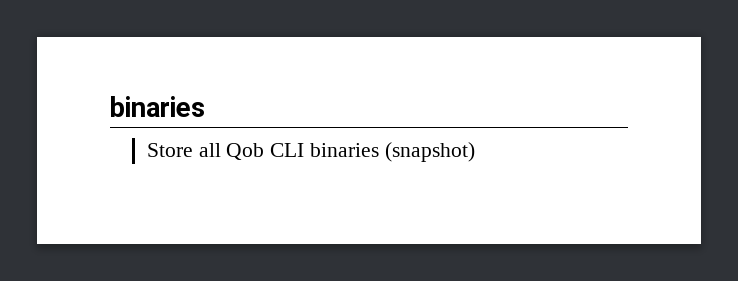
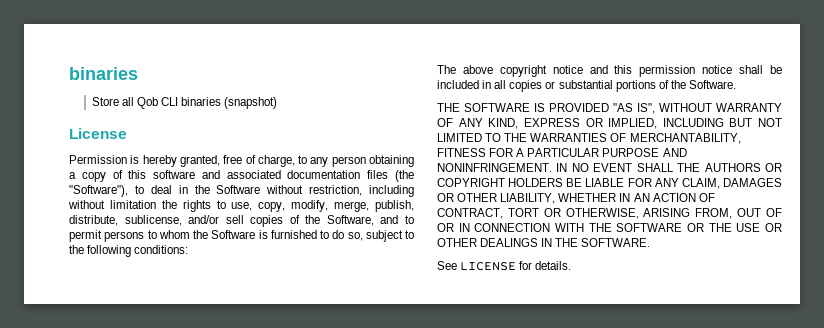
+ License
+ Permission is hereby granted, free of charge, to any person obtaining a copy of this software and associated documentation files (the "Software"), to deal in the Software without restriction, including without limitation the rights to use, copy, modify, merge, publish, distribute, sublicense, and/or sell copies of the Software, and to permit persons to whom the Software is furnished to do so, subject to the following conditions:
+ The above copyright notice and this permission notice shall be included in all copies or substantial portions of the Software.
+ THE SOFTWARE IS PROVIDED "AS IS", WITHOUT WARRANTY OF ANY KIND, EXPRESS OR IMPLIED, INCLUDING BUT NOT LIMITED TO THE WARRANTIES OF MERCHANTABILITY, FITNESS FOR A PARTICULAR PURPOSE AND NONINFRINGEMENT. IN NO EVENT SHALL THE AUTHORS OR COPYRIGHT HOLDERS BE LIABLE FOR ANY CLAIM, DAMAGES OR OTHER LIABILITY, WHETHER IN AN ACTION OF CONTRACT, TORT OR OTHERWISE, ARISING FROM, OUT OF OR IN CONNECTION WITH THE SOFTWARE OR THE USE OR OTHER DEALINGS IN THE SOFTWARE.
+ See LICENSE for details.

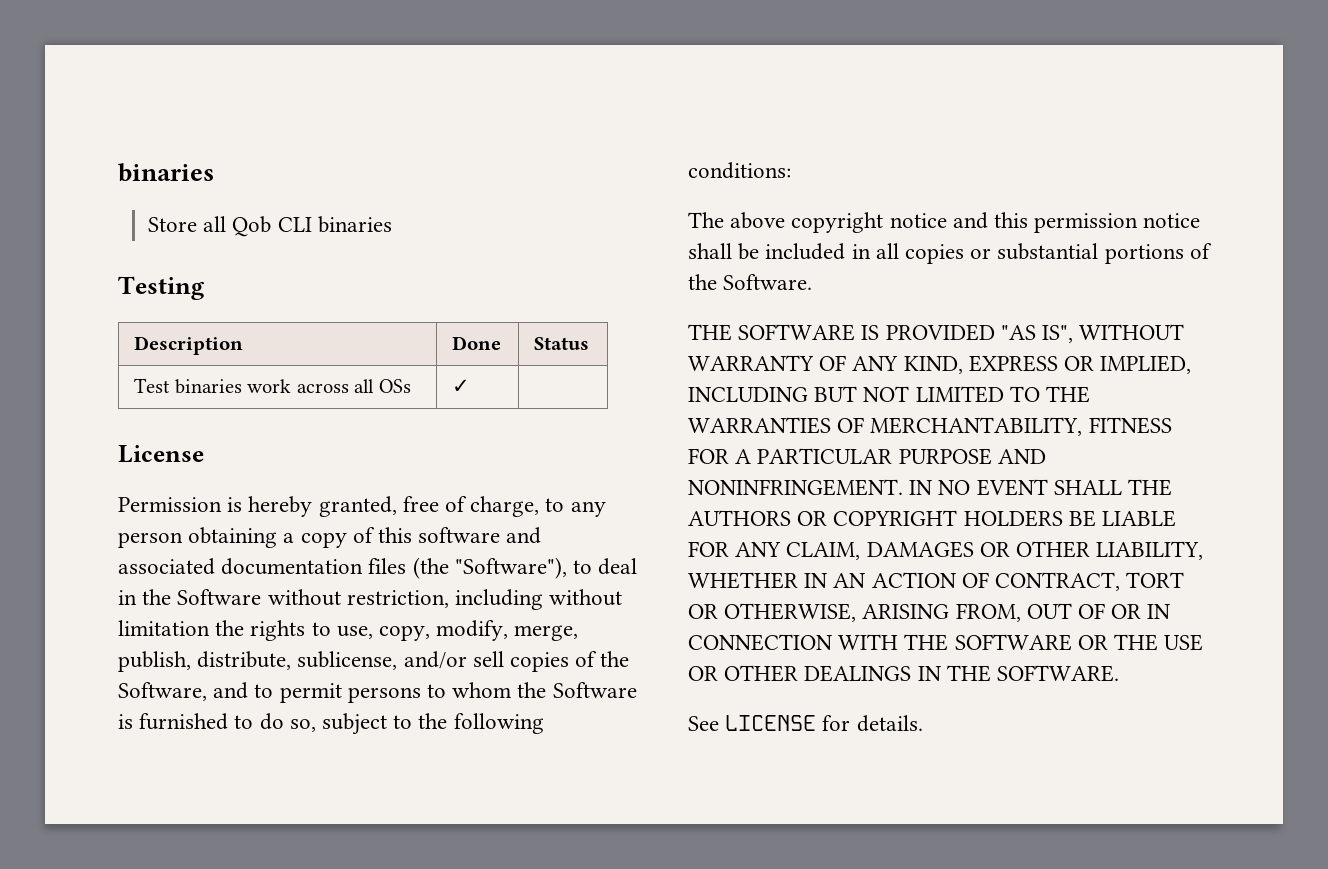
- Store all Qob CLI binaries (snapshot)
+ Store all Qob CLI binaries
+ Testing
+ Description | Done | Status
+ Test binaries work across all OSs | ✓ |

